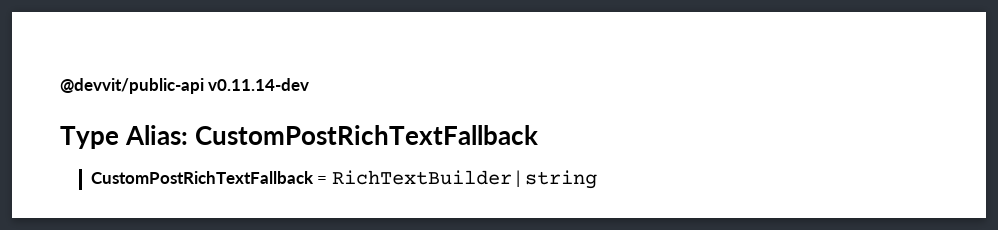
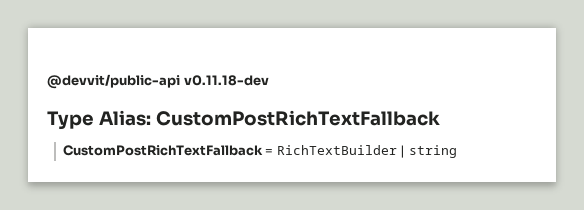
- @devvit/public-api v0.11.14-dev
+ @devvit/public-api v0.11.18-dev

